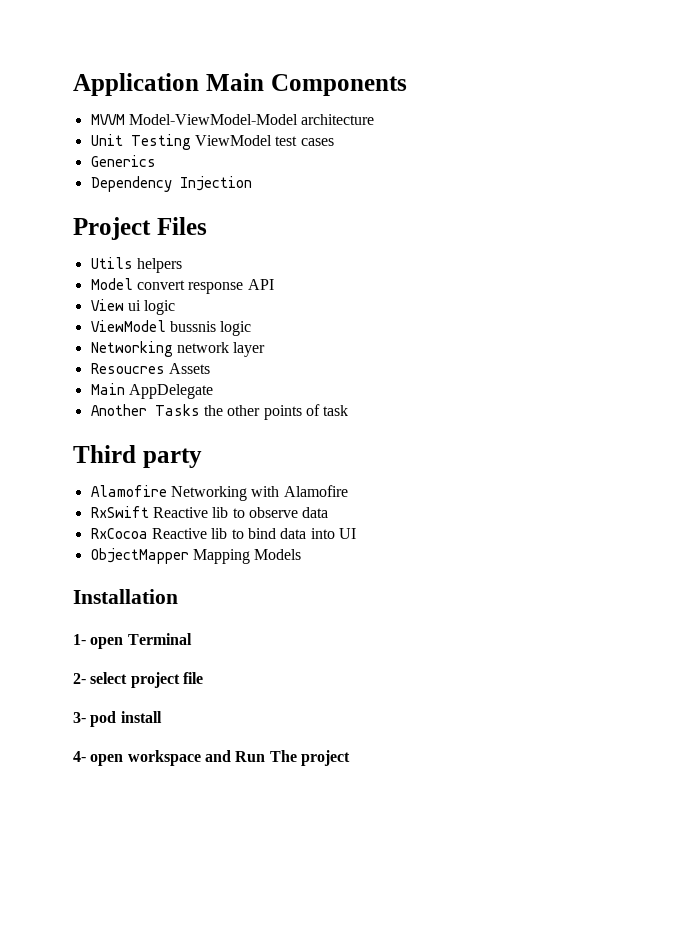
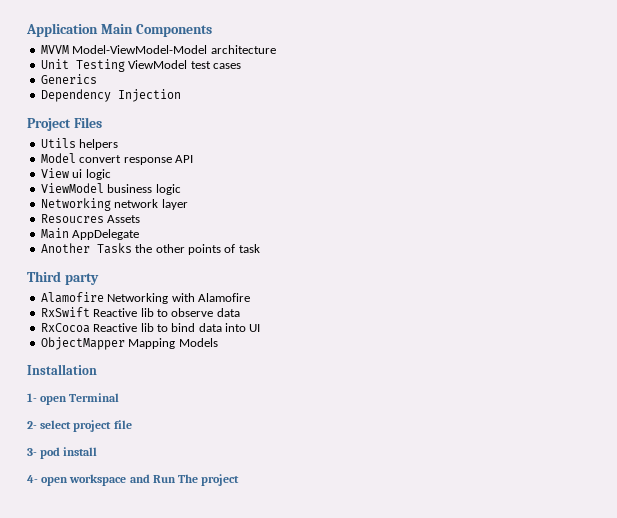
- ViewModel bussnis logic
+ ViewModel business logic

